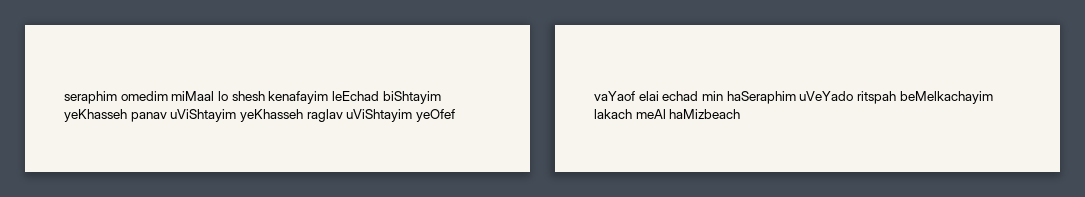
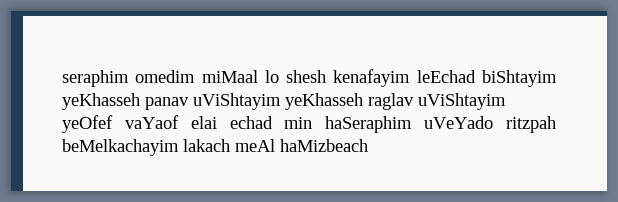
- seraphim omedim miMaal lo shesh kenafayim leEchad biShtayim yeKhasseh panav uViShtayim yeKhasseh raglav uViShtayim yeOfef vaYaof elai echad min haSeraphim uVeYado ritspah beMelkachayim lakach meAl haMizbeach
+ seraphim omedim miMaal lo shesh kenafayim leEchad biShtayim yeKhasseh panav uViShtayim yeKhasseh raglav uViShtayim yeOfef vaYaof elai echad min haSeraphim uVeYado ritzpah beMelkachayim lakach meAl haMizbeach

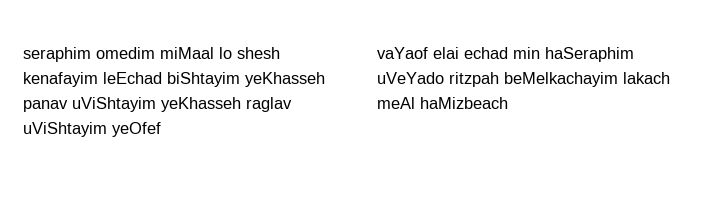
- seraphim omedim miMaal lo shesh kenafayim leEchad biShtayim yeKhasseh panav uViShtayim yeKhasseh raglav uViShtayim yeOfef vaYaof elai echad min haSeraphim uVeYado ritzpah beMelkachayim lakach meAl haMizbeach
+ seraphim omedim miMaal lo shesh kenafayim leEchad biShtayim yeKhasseh panav uViShtayim yeKhasseh raglav uViShtayim yeOfef
+ vaYaof elai echad min haSeraphim uVeYado ritzpah beMelkachayim lakach meAl haMizbeach

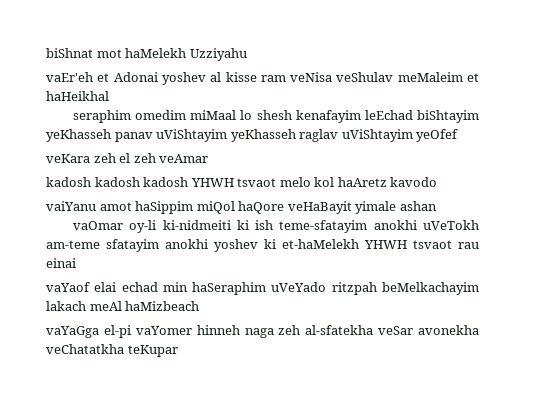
+ biShnat mot haMelekh Uzziyahu
+ vaEr'eh et Adonai yoshev al kisse ram veNisa veShulav meMaleim et haHeikhal
+ veKara zeh el zeh veAmar
+ kadosh kadosh kadosh YHWH tsvaot melo kol haAretz kavodo
+ vaiYanu amot haSippim miQol haQore veHaBayit yimale ashan
+ vaOmar oy-li ki-nidmeiti ki ish teme-sfatayim anokhi uVeTokh am-teme sfatayim anokhi yoshev ki et-haMelekh YHWH tsvaot rau einai
+ vaYaGga el-pi vaYomer hinneh naga zeh al-sfatekha veSar avonekha veChatatkha teKupar

